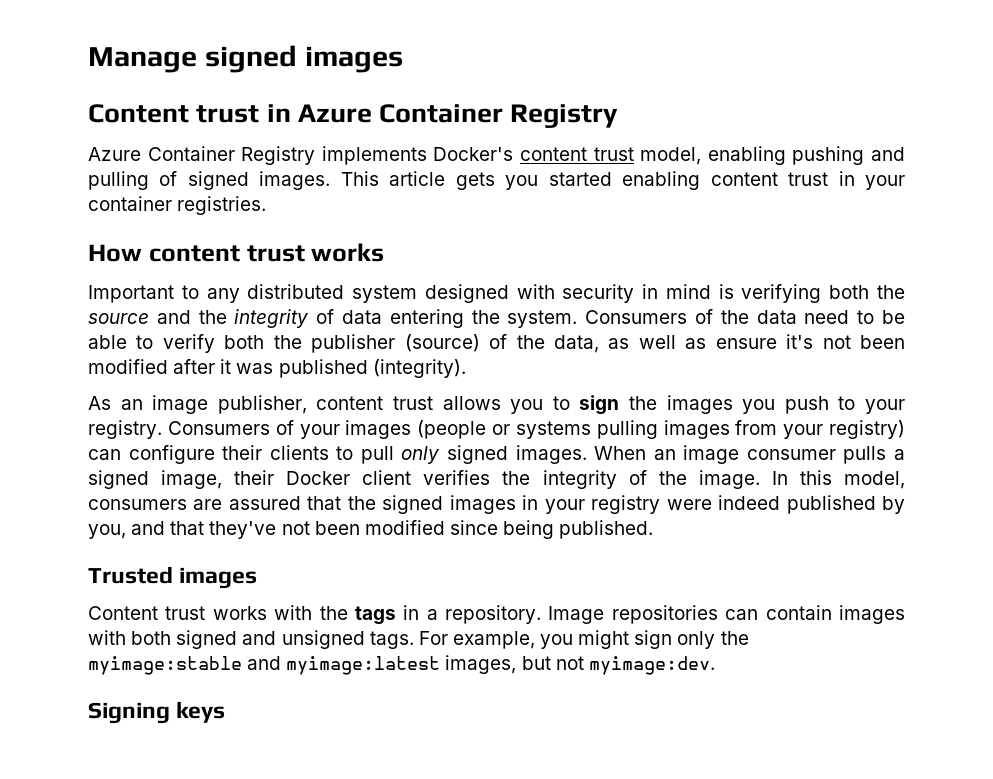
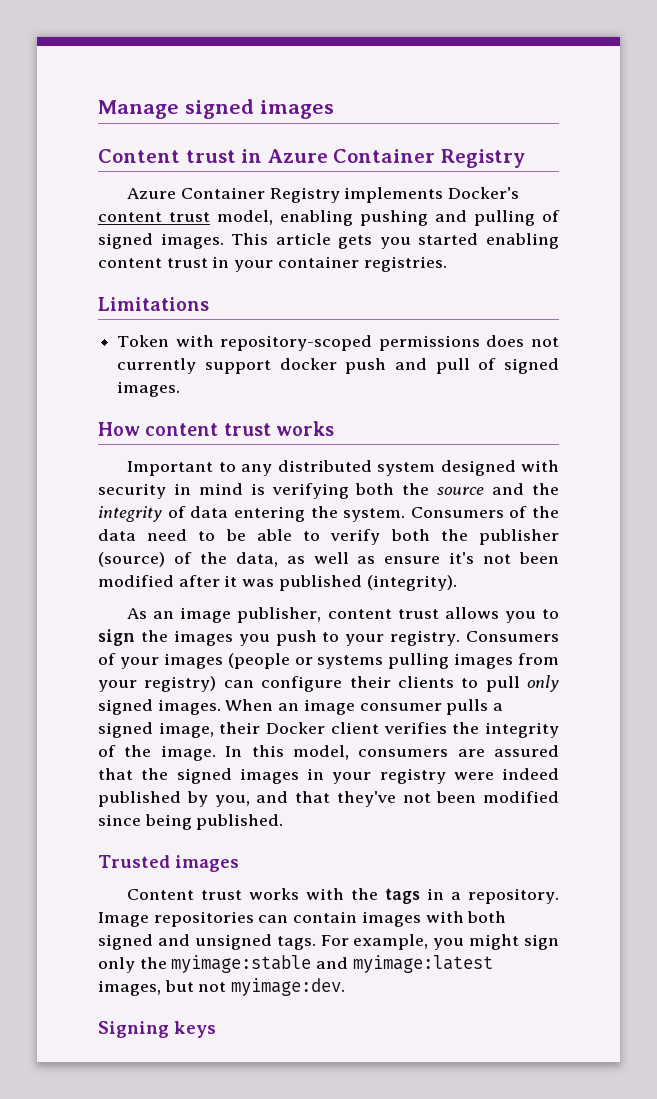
+ Limitations
+ Token with repository-scoped permissions does not currently support docker push and pull of signed images.

